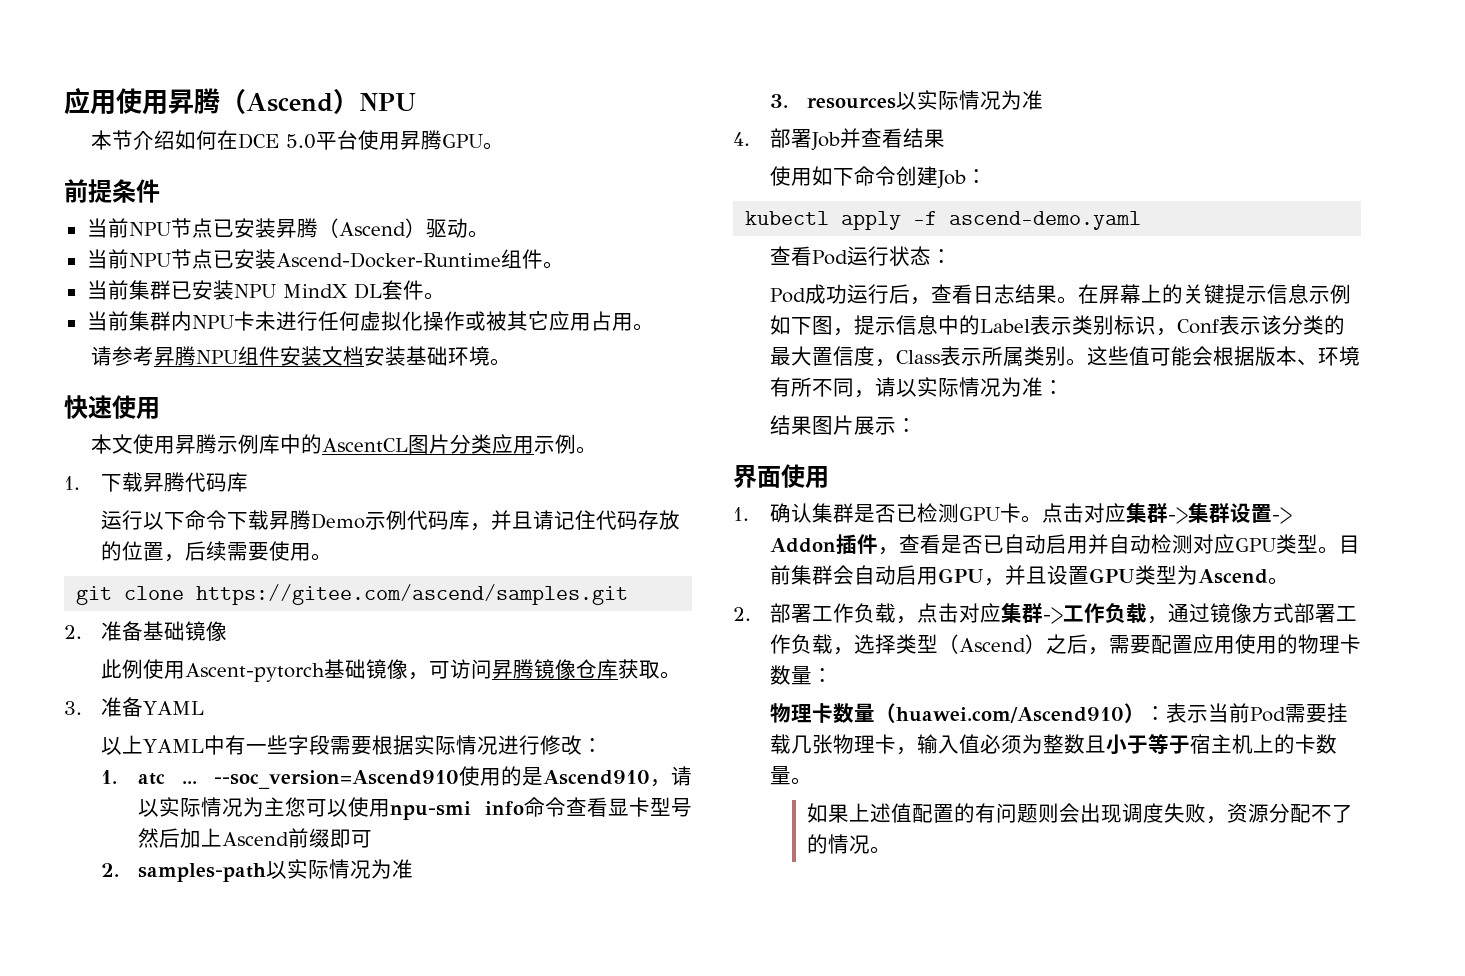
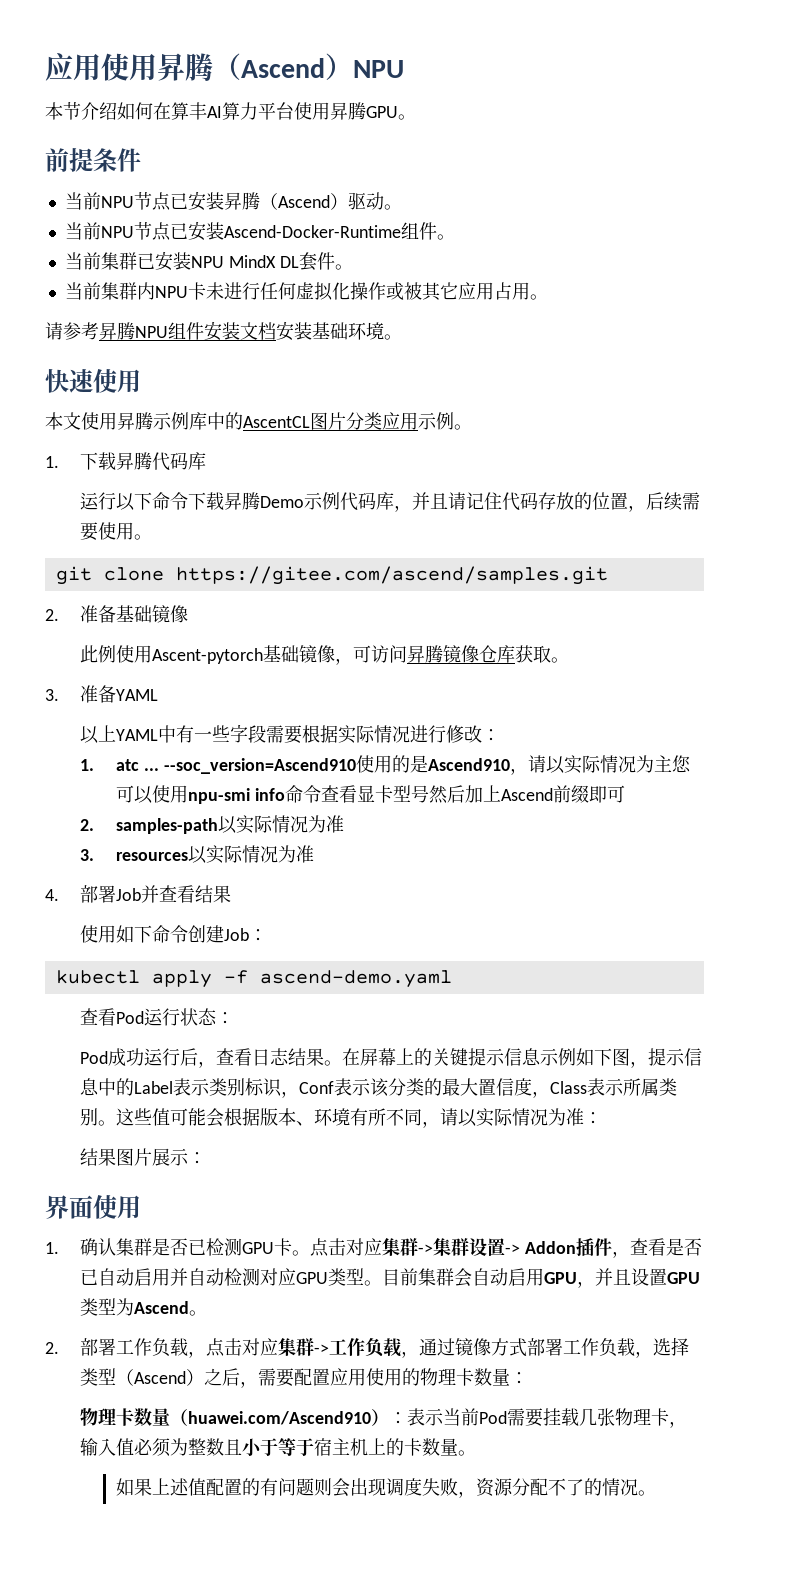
- 本节介绍如何在DCE 5.0平台使用昇腾GPU。
+ 本节介绍如何在算丰AI算力平台使用昇腾GPU。

